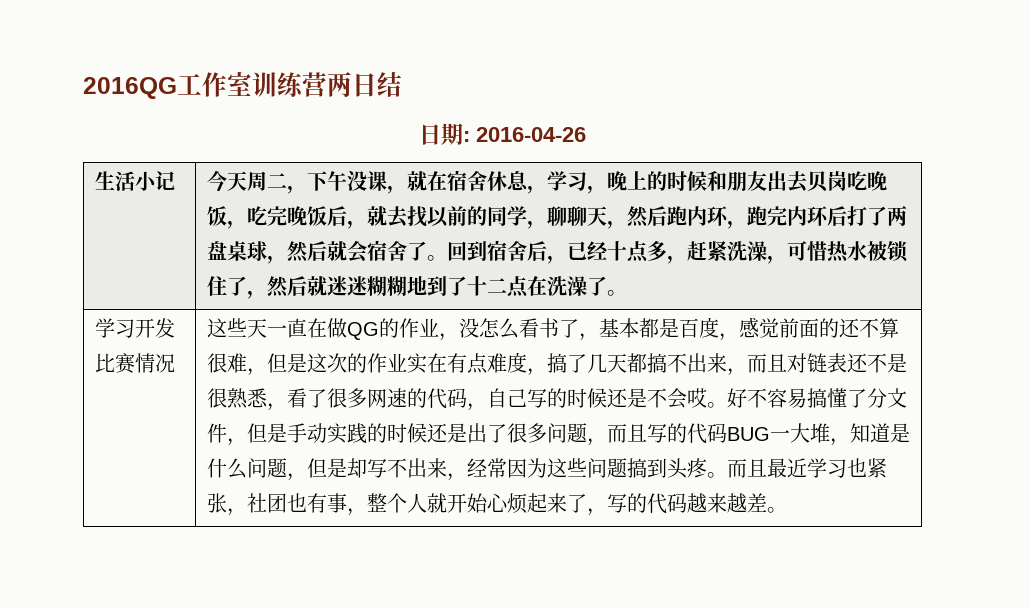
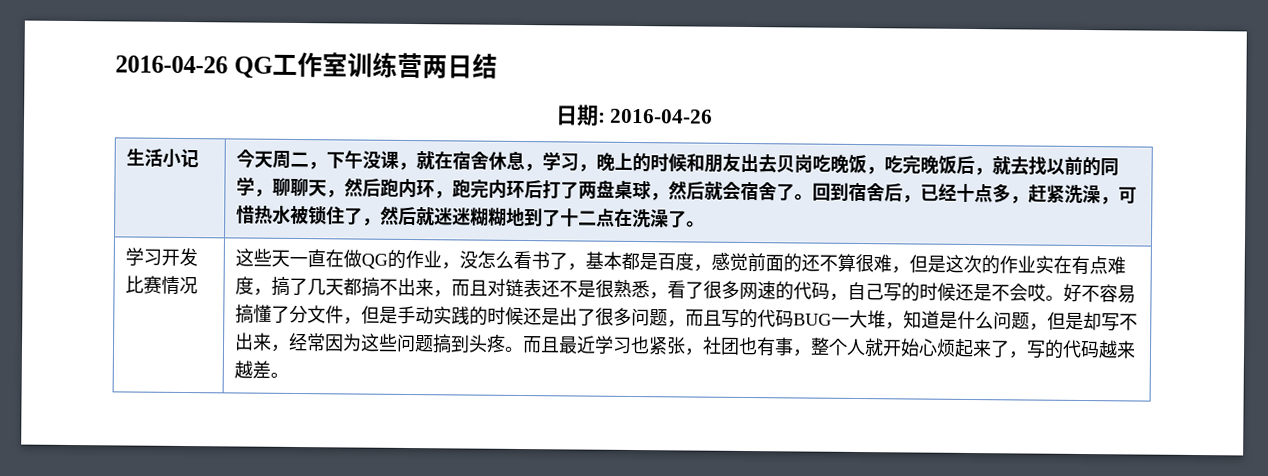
- 2016QG工作室训练营两日结
+ 2016-04-26 QG工作室训练营两日结

